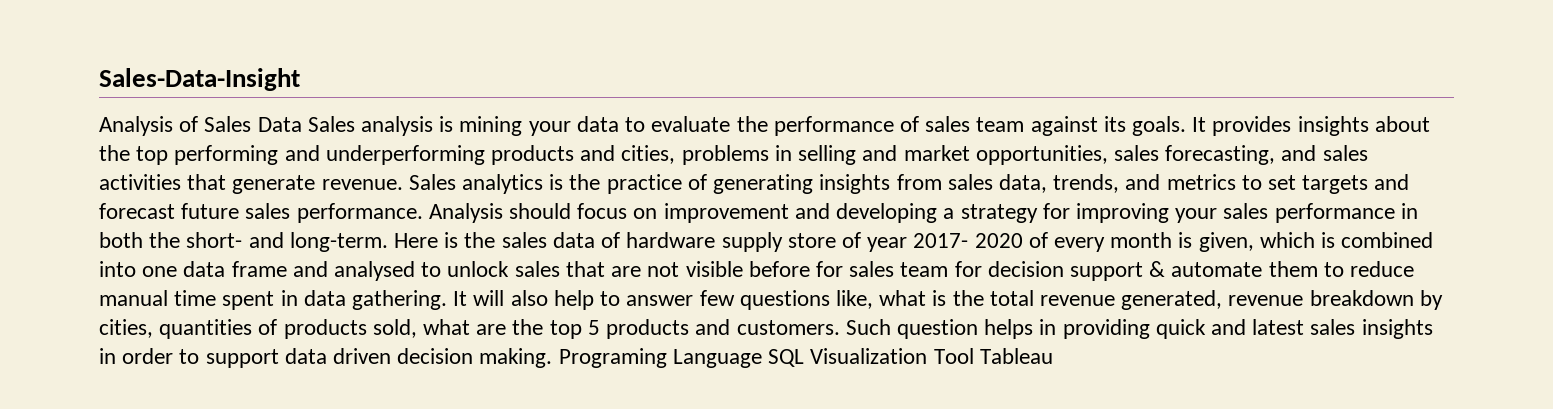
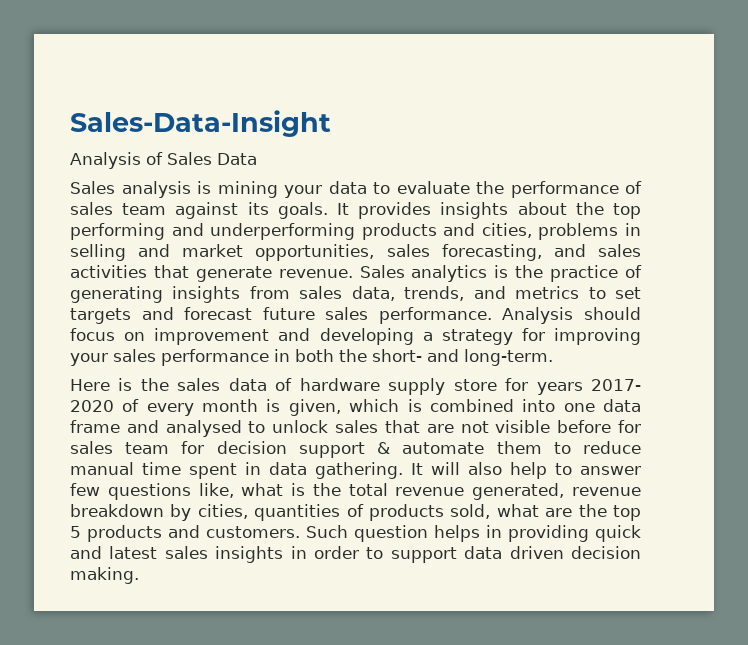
- Analysis of Sales Data Sales analysis is mining your data to evaluate the performance of sales team against its goals.
+ Analysis of Sales Data
+ Sales analysis is mining your data to evaluate the performance of sales team against its goals.
- Analysis should focus on improvement and developing a strategy for improving your sales performance in both the short- and long-term. Here is the sales data of hardware supply store of year 2017- 2020 of every month is given, which is combined into one data frame and analysed to unlock sales that are not visible before for sales team for decision support & automate them to reduce manual time spent in data gathering.
+ Analysis should focus on improvement and developing a strategy for improving your sales performance in both the short- and long-term.
+ Here is the sales data of hardware supply store for years 2017- 2020 of every month is given, which is combined into one data frame and analysed to unlock sales that are not visible before for sales team for decision support & automate them to reduce manual time spent in data gathering.
- Programing Language SQL Visualization Tool Tableau

